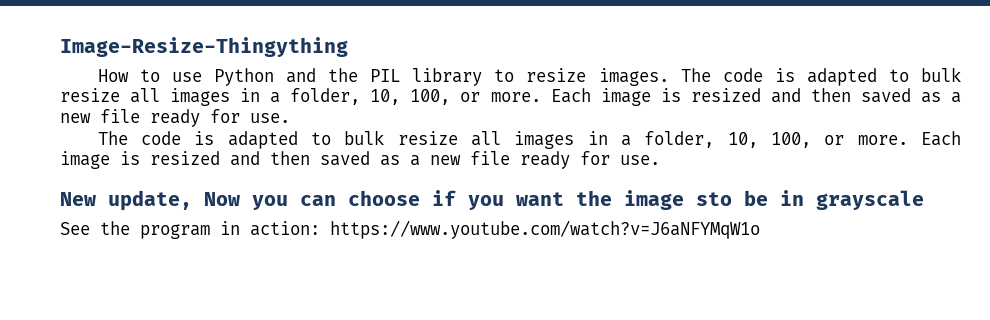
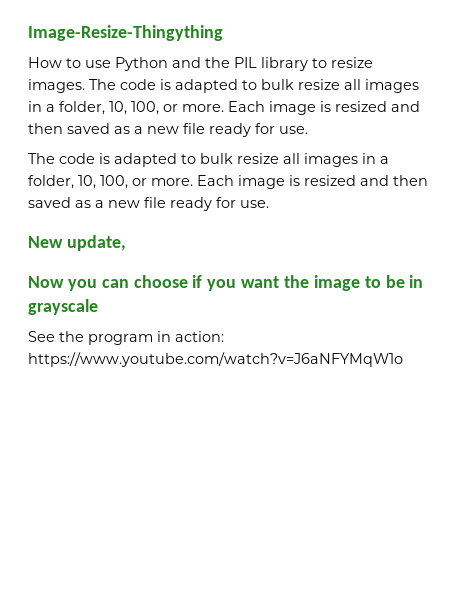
- New update, Now you can choose if you want the image sto be in grayscale
+ New update,
+ Now you can choose if you want the image to be in grayscale

